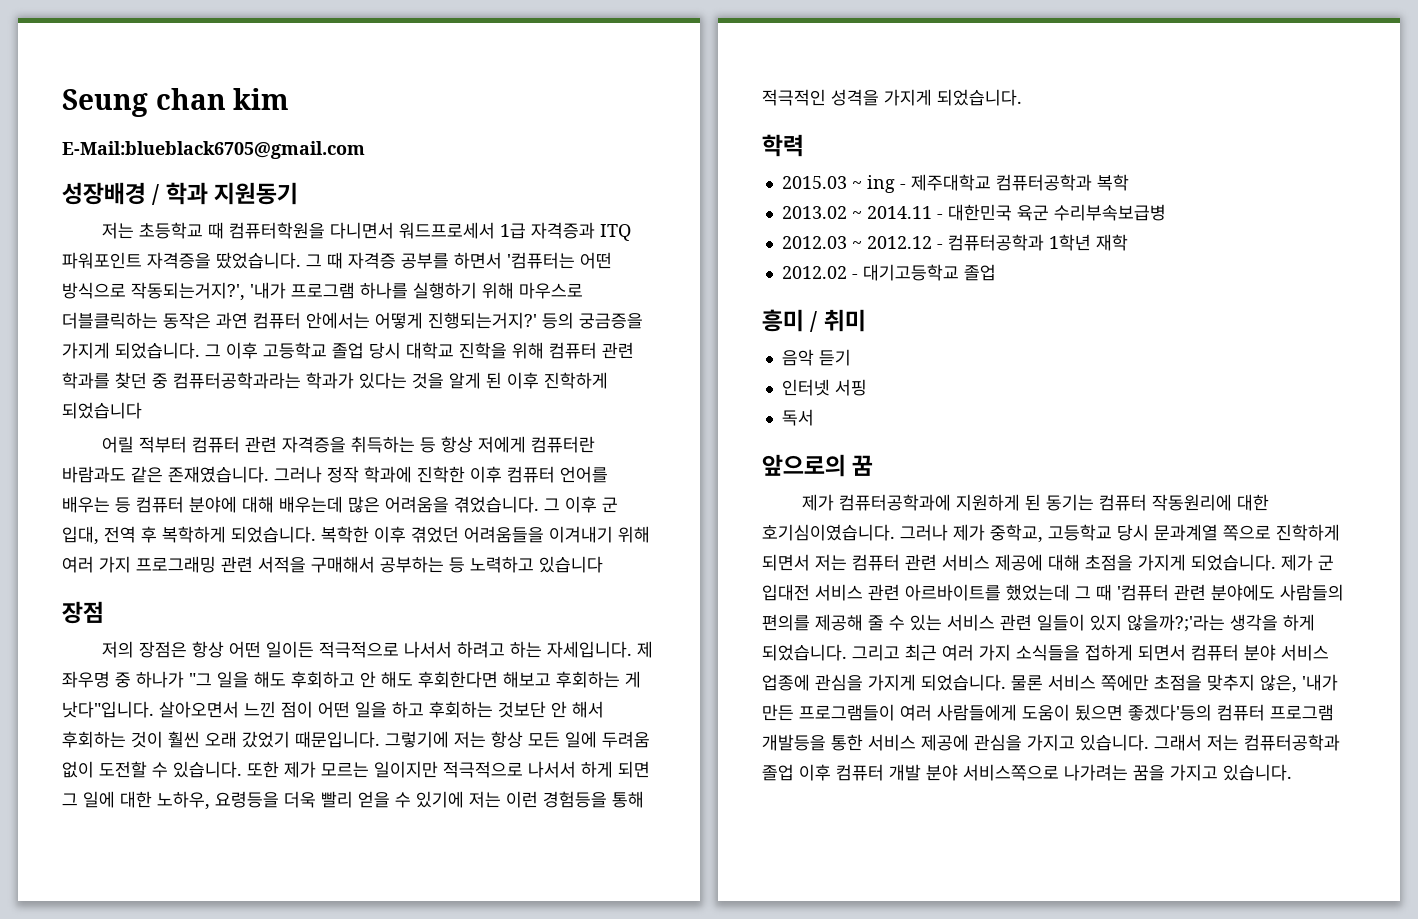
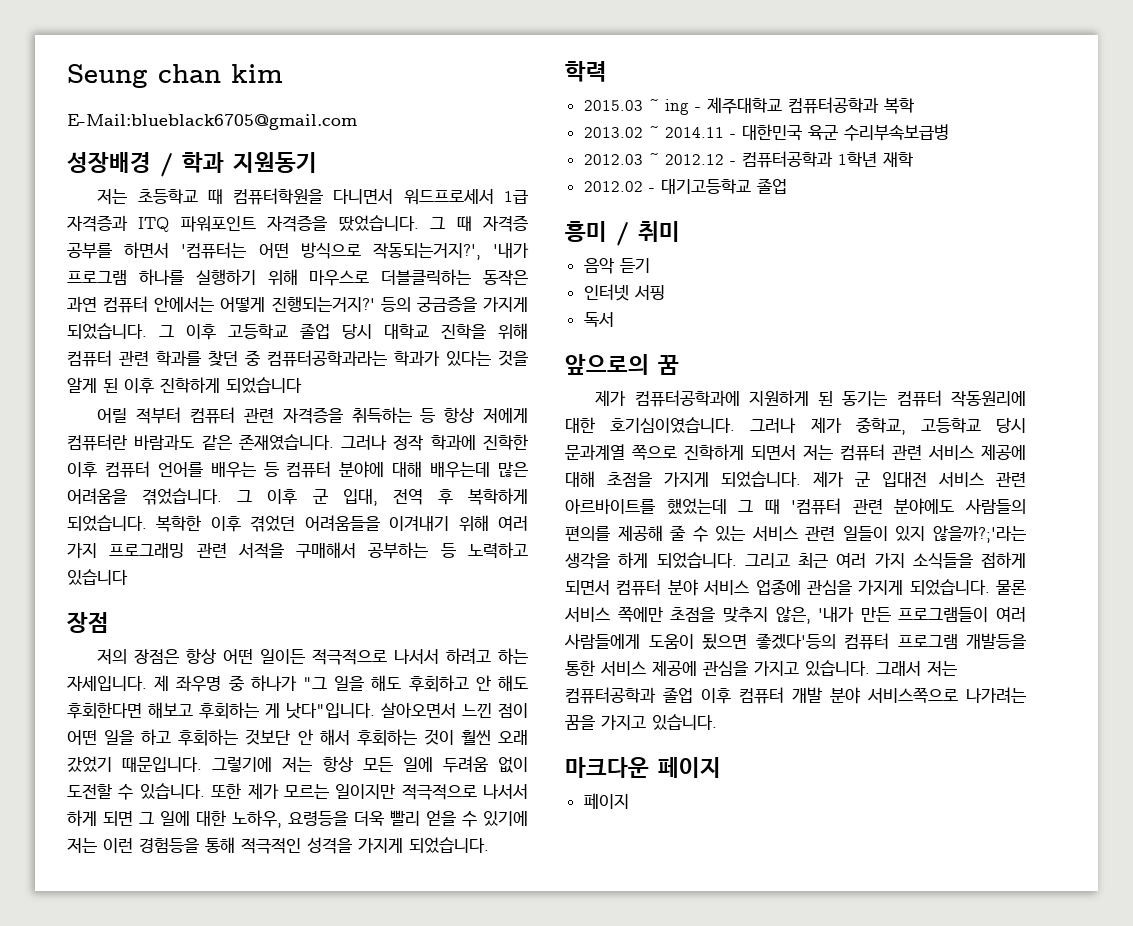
+ 마크다운 페이지
+ 페이지

